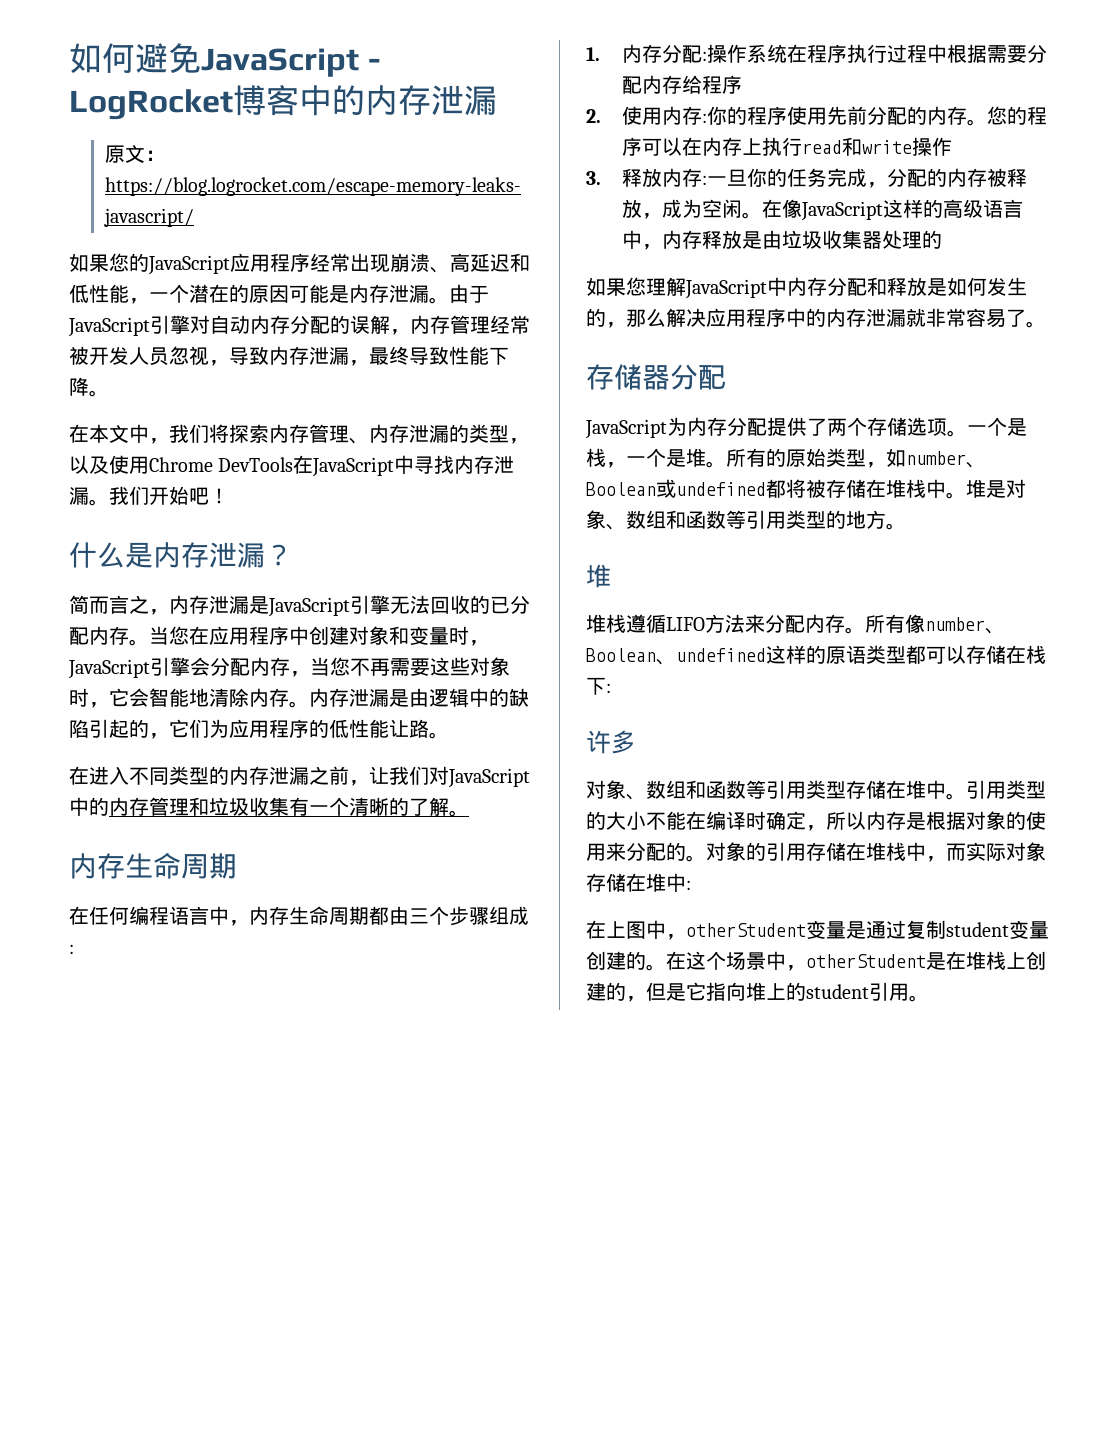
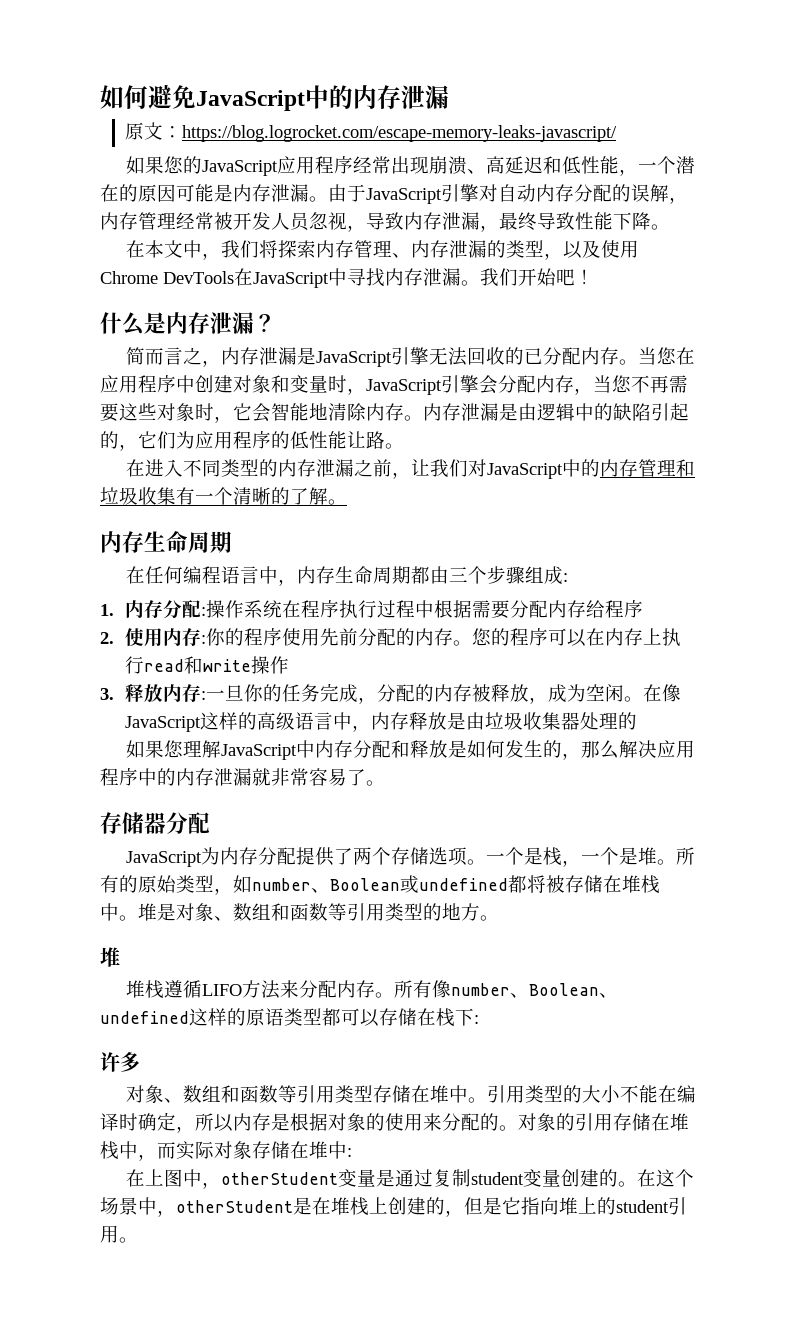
- 如何避免JavaScript - LogRocket博客中的内存泄漏
+ 如何避免JavaScript中的内存泄漏

